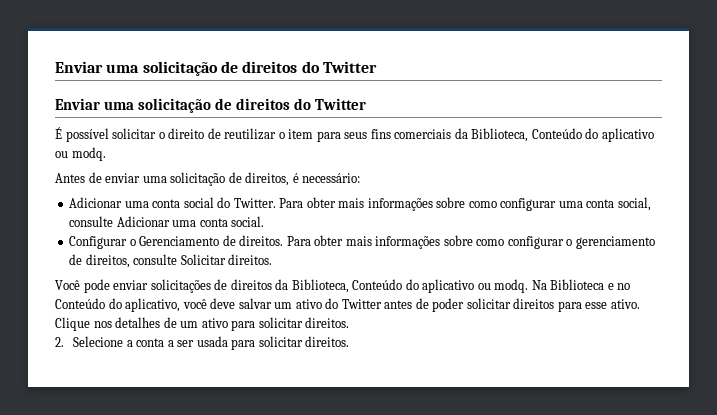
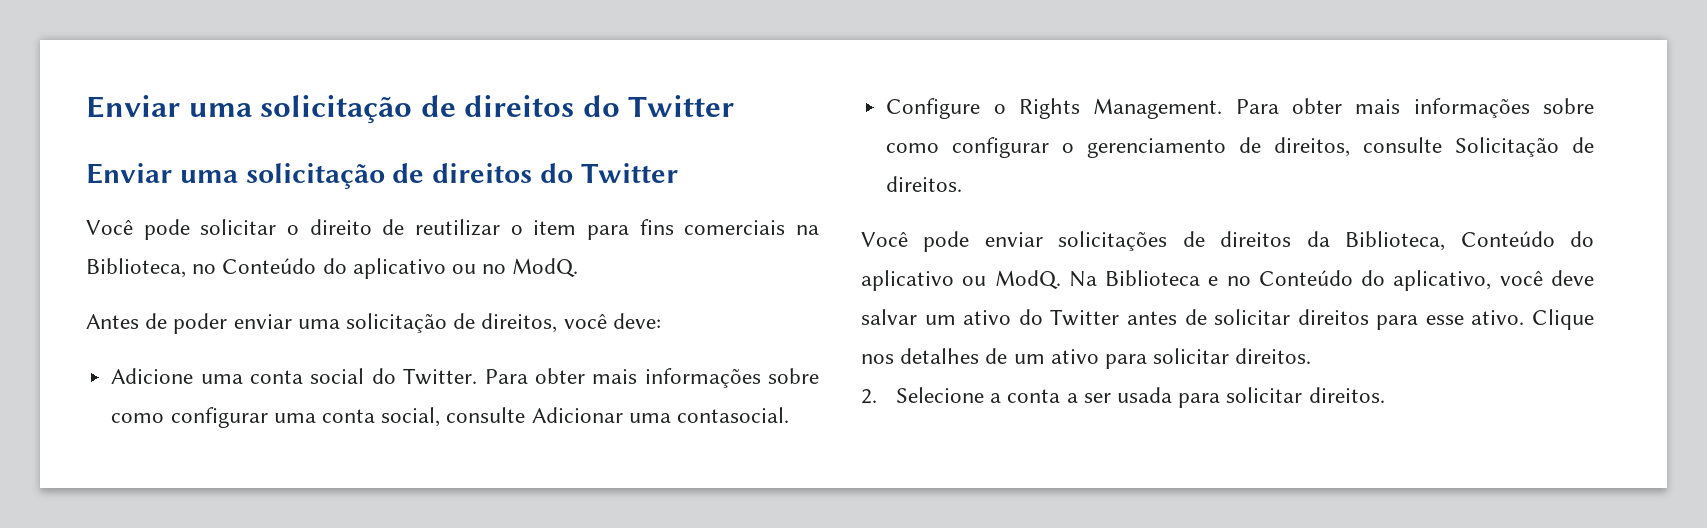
- É possível solicitar o direito de reutilizar o item para seus fins comerciais da Biblioteca, Conteúdo do aplicativo ou modq.
+ Você pode solicitar o direito de reutilizar o item para fins comerciais na Biblioteca, no Conteúdo do aplicativo ou no ModQ.
- Antes de enviar uma solicitação de direitos, é necessário:
- Adicionar uma conta social do Twitter.
+ Antes de poder enviar uma solicitação de direitos, você deve:
+ Adicione uma conta social do Twitter.
- Para obter mais informações sobre como configurar uma conta social, consulte Adicionar uma conta social.
- Configurar o Gerenciamento de direitos.
+ Para obter mais informações sobre como configurar uma conta social, consulte Adicionar uma contasocial.
+ Configure o Rights Management.
- Para obter mais informações sobre como configurar o gerenciamento de direitos, consulte Solicitar direitos.
+ Para obter mais informações sobre como configurar o gerenciamento de direitos, consulte Solicitação de direitos.
- Você pode enviar solicitações de direitos da Biblioteca, Conteúdo do aplicativo ou modq.
+ Você pode enviar solicitações de direitos da Biblioteca, Conteúdo do aplicativo ou ModQ.
- Na Biblioteca e no Conteúdo do aplicativo, você deve salvar um ativo do Twitter antes de poder solicitar direitos para esse ativo.
+ Na Biblioteca e no Conteúdo do aplicativo, você deve salvar um ativo do Twitter antes de solicitar direitos para esse ativo.

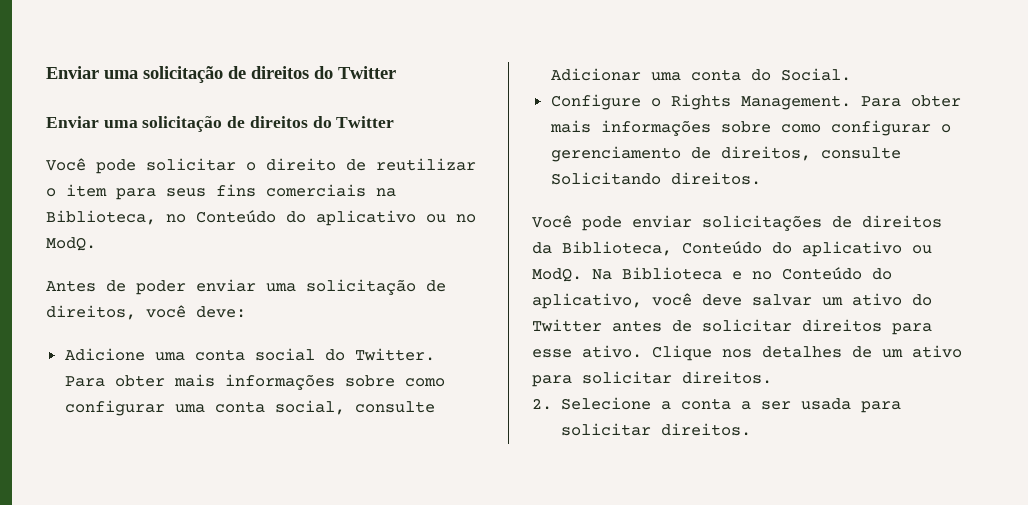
- Você pode solicitar o direito de reutilizar o item para fins comerciais na Biblioteca, no Conteúdo do aplicativo ou no ModQ.
+ Você pode solicitar o direito de reutilizar o item para seus fins comerciais na Biblioteca, no Conteúdo do aplicativo ou no ModQ.
- Para obter mais informações sobre como configurar uma conta social, consulte Adicionar uma contasocial.
+ Para obter mais informações sobre como configurar uma conta social, consulte Adicionar uma conta do Social.
- Para obter mais informações sobre como configurar o gerenciamento de direitos, consulte Solicitação de direitos.
+ Para obter mais informações sobre como configurar o gerenciamento de direitos, consulte Solicitando direitos.

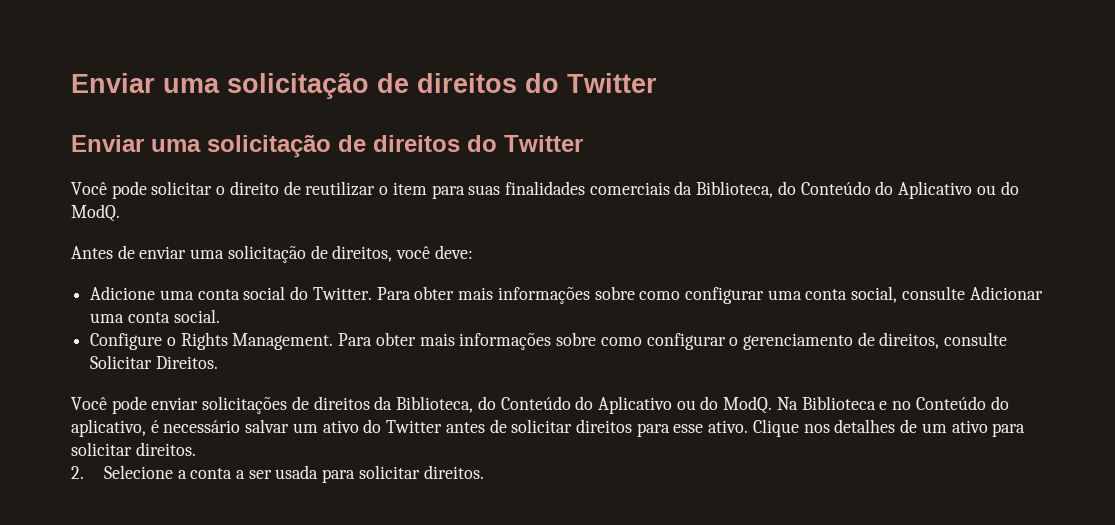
- Você pode solicitar o direito de reutilizar o item para seus fins comerciais na Biblioteca, no Conteúdo do aplicativo ou no ModQ.
+ Você pode solicitar o direito de reutilizar o item para suas finalidades comerciais da Biblioteca, do Conteúdo do Aplicativo ou do ModQ.
- Antes de poder enviar uma solicitação de direitos, você deve:
+ Antes de enviar uma solicitação de direitos, você deve:
- Para obter mais informações sobre como configurar uma conta social, consulte Adicionar uma conta do Social.
+ Para obter mais informações sobre como configurar uma conta social, consulte Adicionar uma conta social.
- Para obter mais informações sobre como configurar o gerenciamento de direitos, consulte Solicitando direitos.
+ Para obter mais informações sobre como configurar o gerenciamento de direitos, consulte Solicitar Direitos.
- Você pode enviar solicitações de direitos da Biblioteca, Conteúdo do aplicativo ou ModQ.
+ Você pode enviar solicitações de direitos da Biblioteca, do Conteúdo do Aplicativo ou do ModQ.
- Na Biblioteca e no Conteúdo do aplicativo, você deve salvar um ativo do Twitter antes de solicitar direitos para esse ativo.
+ Na Biblioteca e no Conteúdo do aplicativo, é necessário salvar um ativo do Twitter antes de solicitar direitos para esse ativo.

